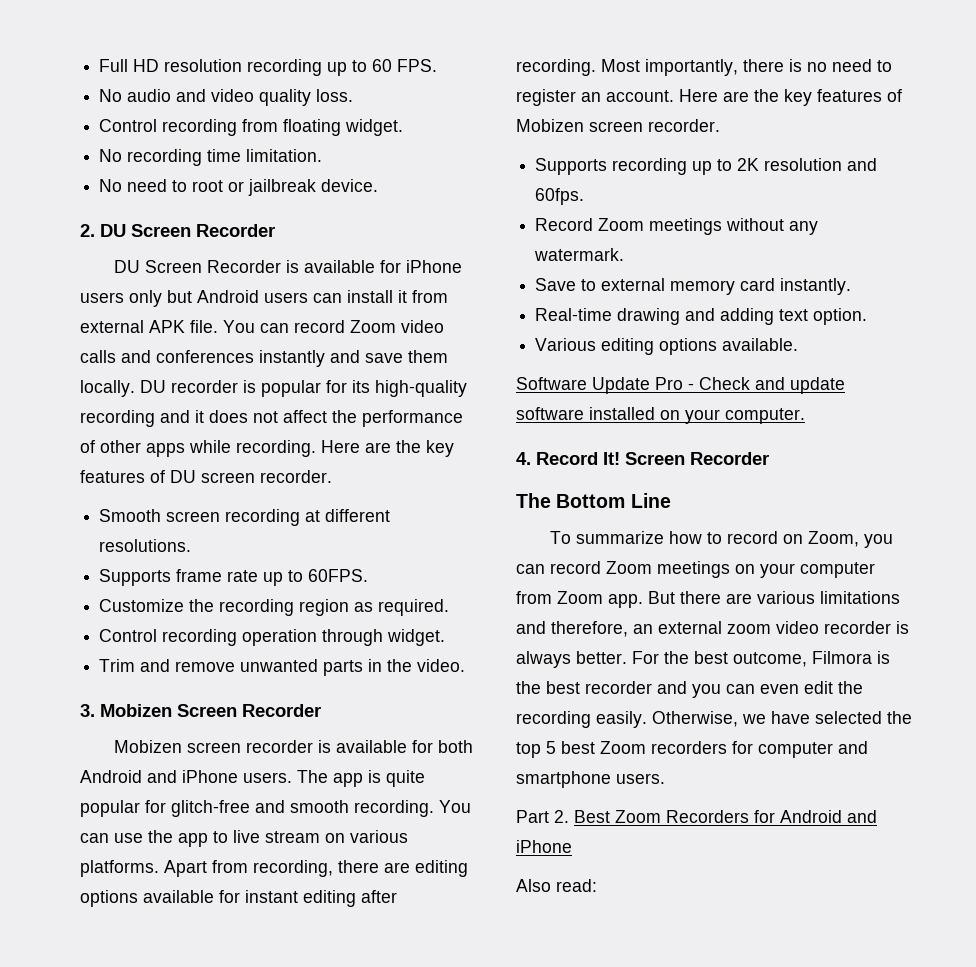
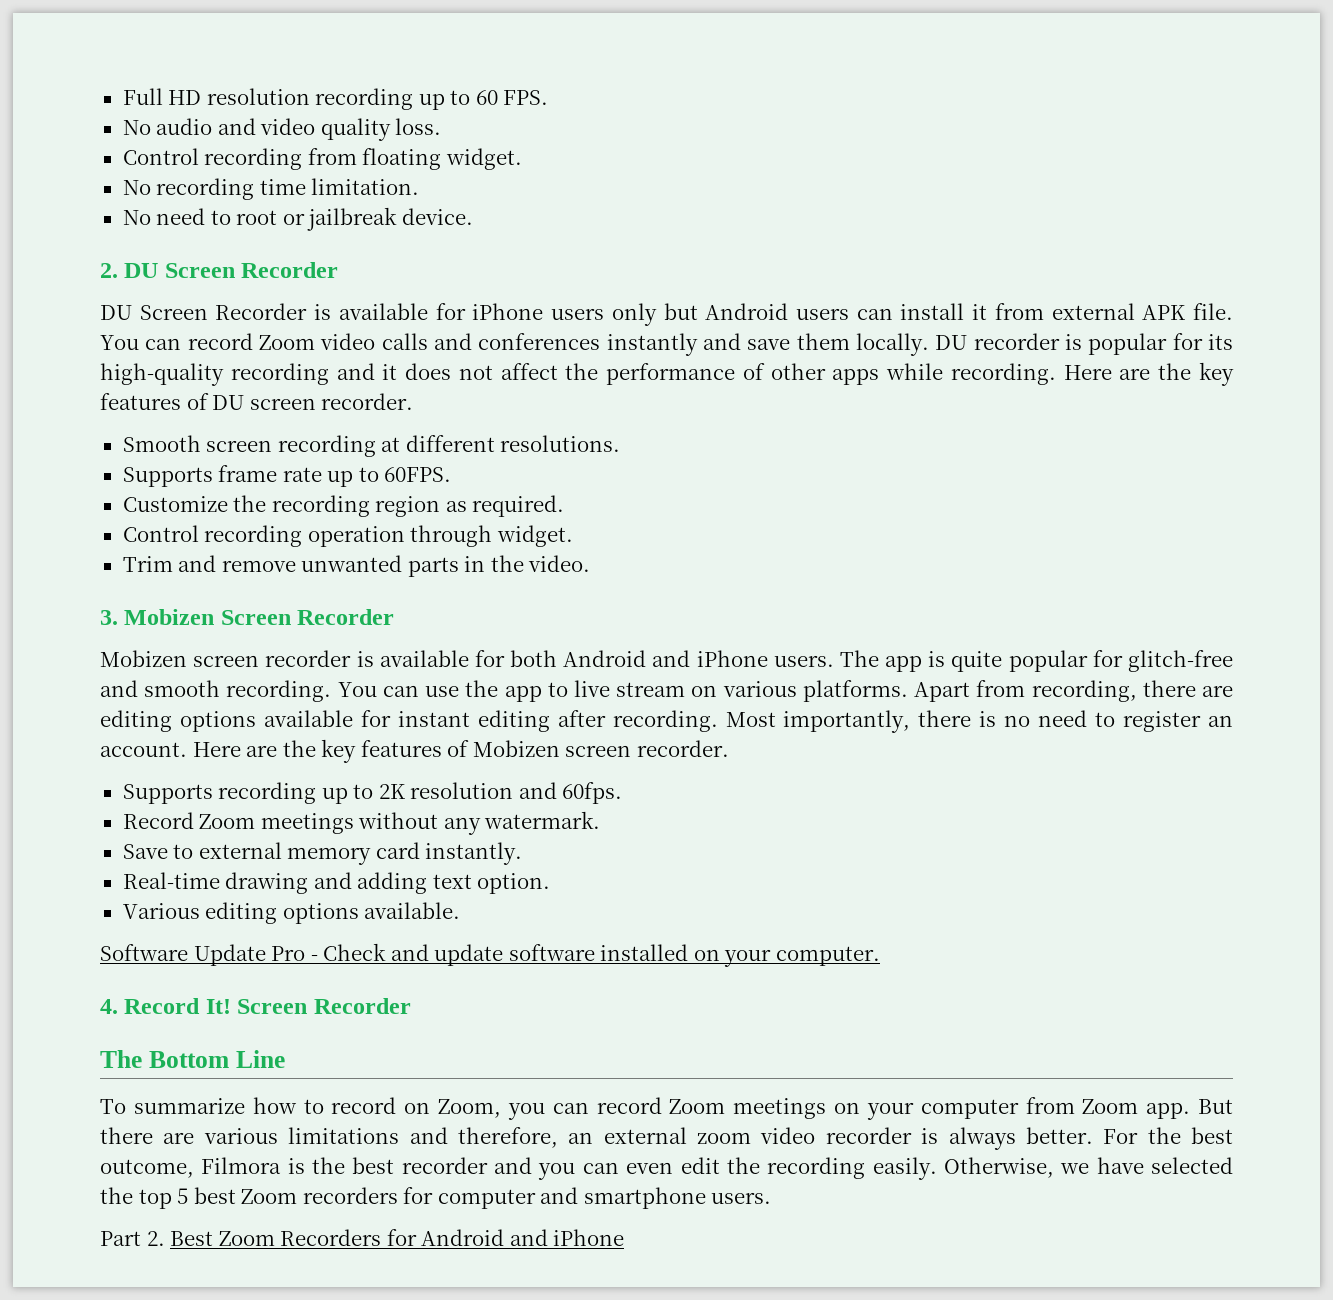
- Also read:

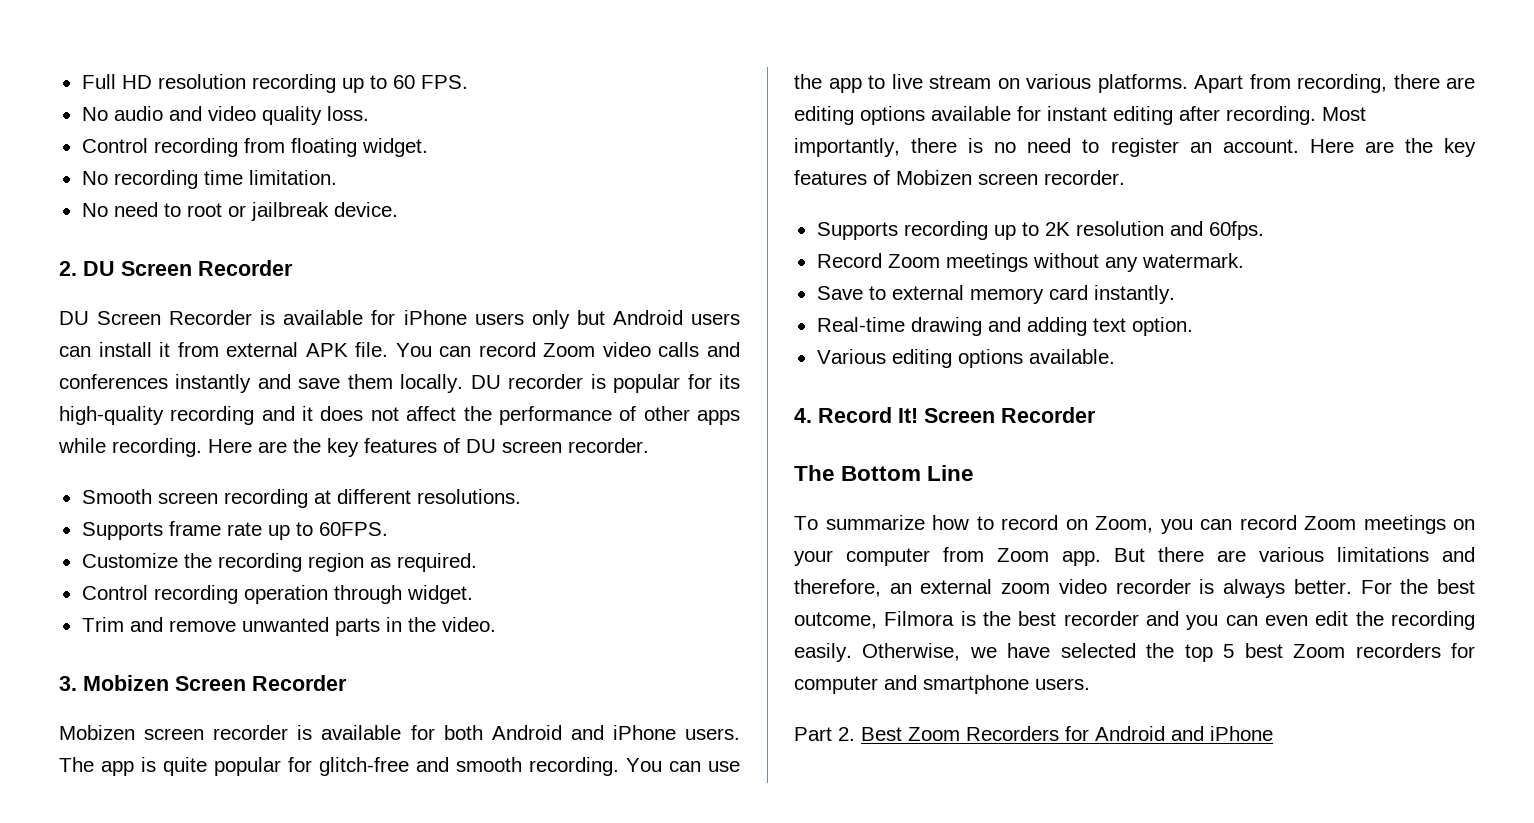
- Software Update Pro - Check and update software installed on your computer.

